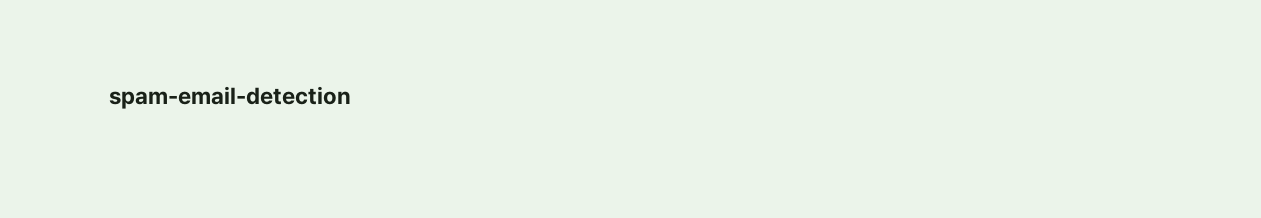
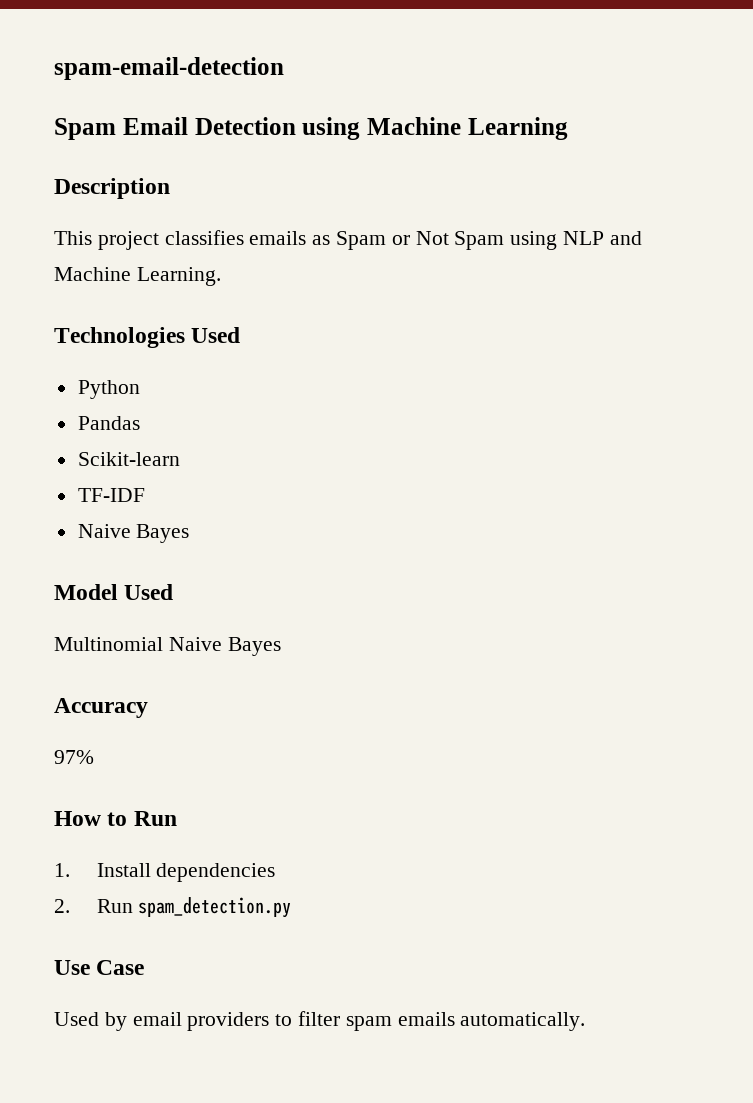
+ Spam Email Detection using Machine Learning
+ Description
+ This project classifies emails as Spam or Not Spam using NLP and Machine Learning.
+ Technologies Used
+ Python
+ Pandas
+ Scikit-learn
+ TF-IDF
+ Naive Bayes
+ Model Used
+ Multinomial Naive Bayes
+ Accuracy
+ 97%
+ How to Run
+ 1. Install dependencies
+ 2. Run spam_detection.py
+ Use Case
+ Used by email providers to filter spam emails automatically.

